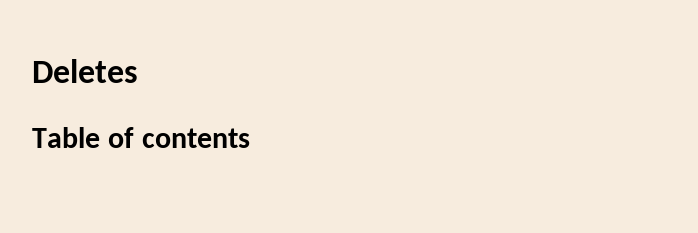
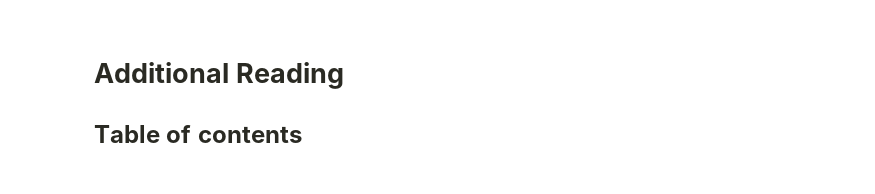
- Deletes
+ Additional Reading

